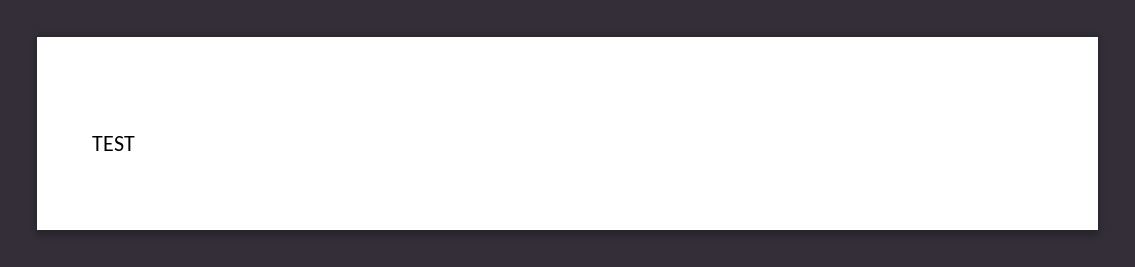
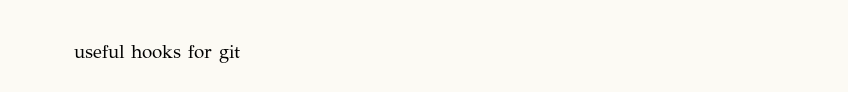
- TEST
+ useful hooks for git

